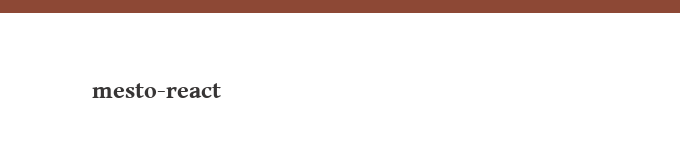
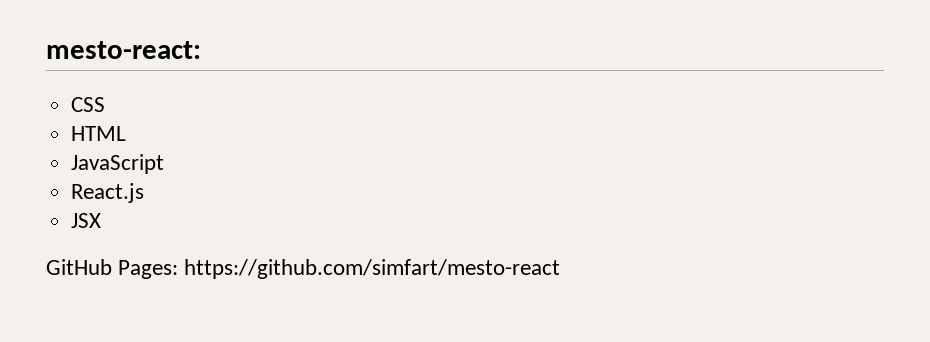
- mesto-react
+ mesto-react:
+ CSS
+ HTML
+ JavaScript
+ React.js
+ JSX
+ GitHub Pages: https://github.com/simfart/mesto-react

